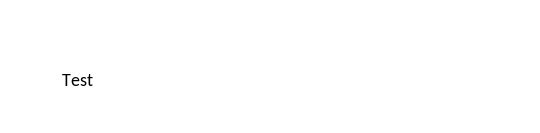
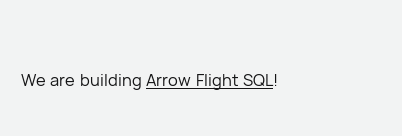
- Test
+ We are building Arrow Flight SQL!

